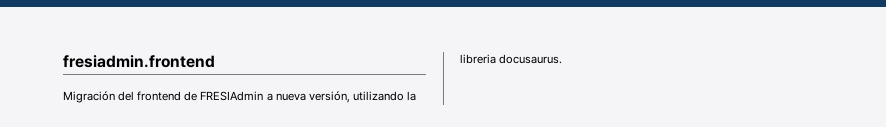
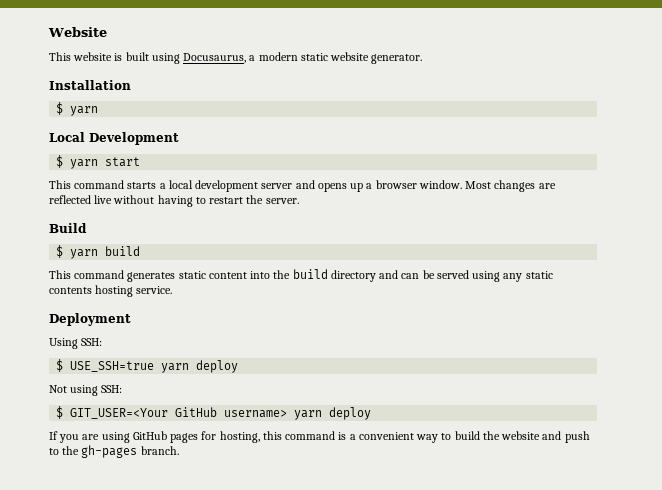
- fresiadmin.frontend
- Migración del frontend de FRESIAdmin a nueva versión, utilizando la libreria docusaurus.
+ Website
+ This website is built using Docusaurus, a modern static website generator.
+ Installation
+ $ yarn
+ Local Development
+ $ yarn start
+ This command starts a local development server and opens up a browser window. Most changes are reflected live without having to restart the server.
+ Build
+ $ yarn build
+ This command generates static content into the build directory and can be served using any static contents hosting service.
+ Deployment
+ Using SSH:
+ $ USE_SSH=true yarn deploy
+ Not using SSH:
+ $ GIT_USER=<Your GitHub username> yarn deploy
+ If you are using GitHub pages for hosting, this command is a convenient way to build the website and push to the gh-pages branch.

